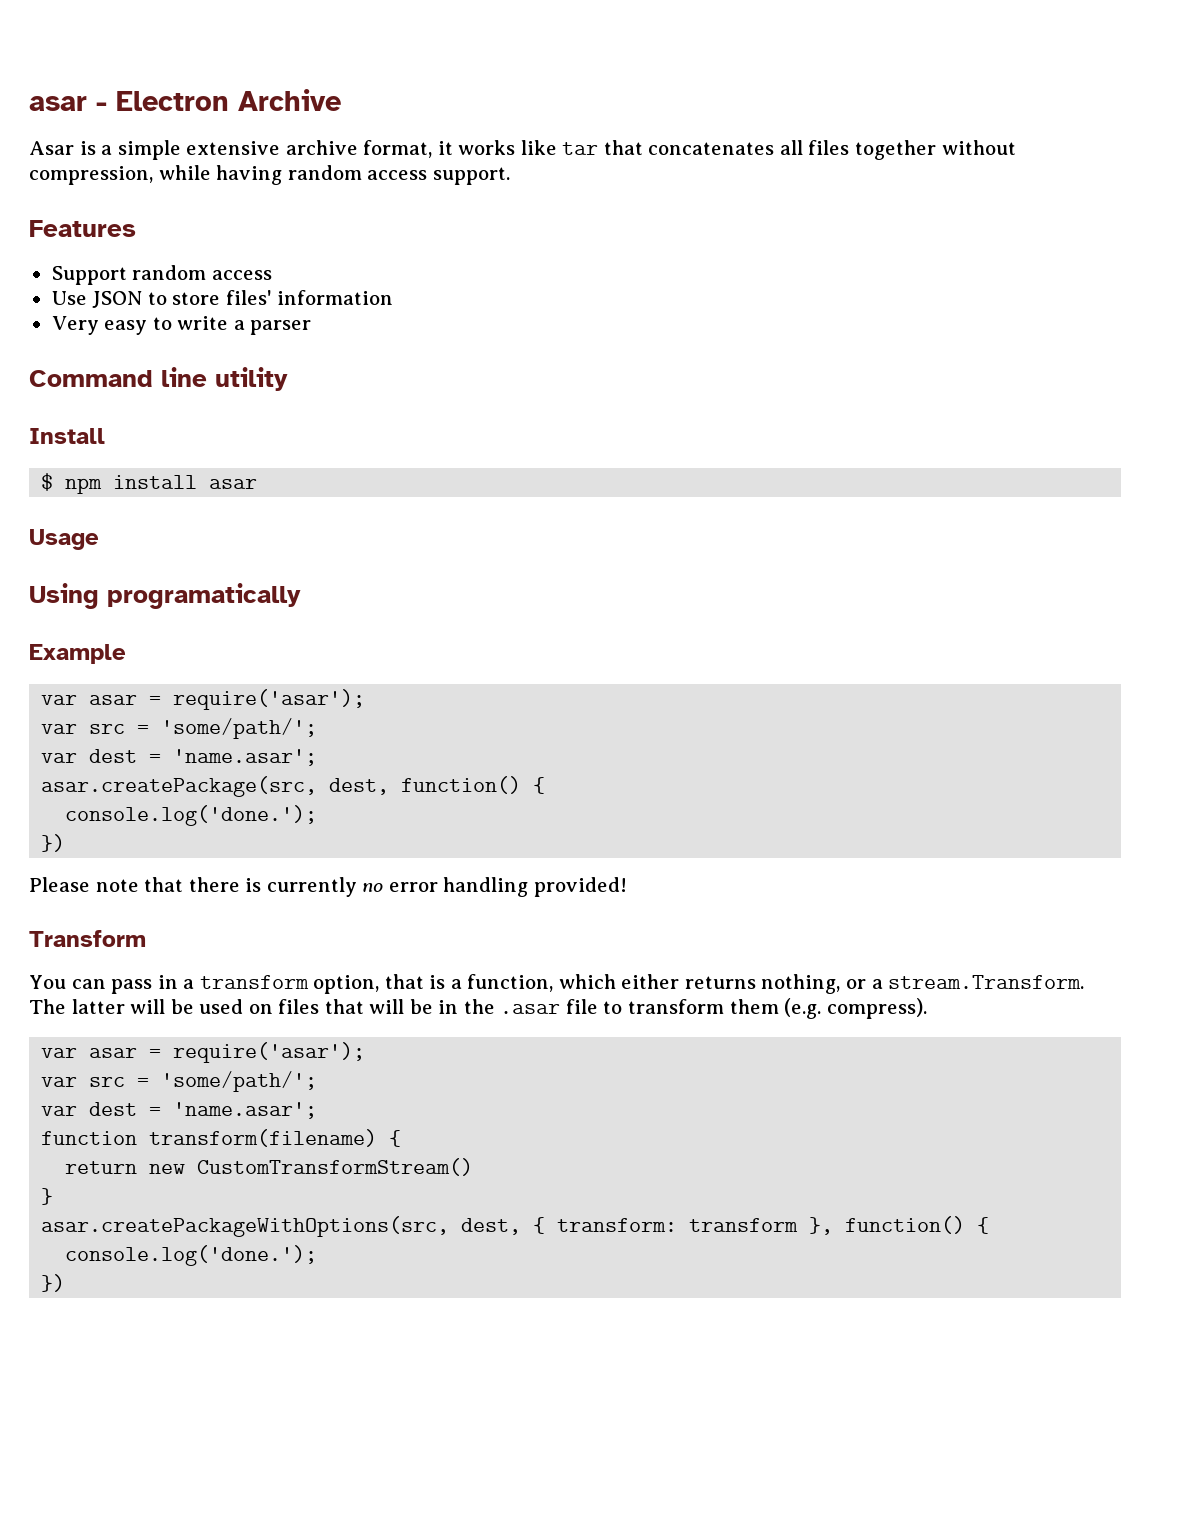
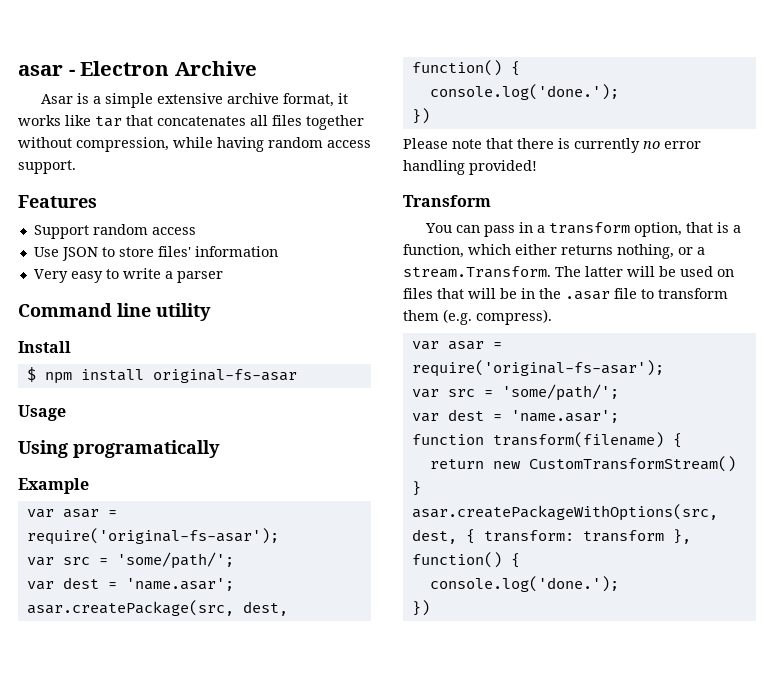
- $ npm install asar
+ $ npm install original-fs-asar
  Example
- var asar = require('asar');
+ var asar = require('original-fs-asar');
  You can pass in a transform option, that is a function, which either returns nothing, or a stream.Transform. The latter will be used on files that will be in the .asar file to transform them (e.g. compress).
- var asar = require('asar');
+ var asar = require('original-fs-asar');

